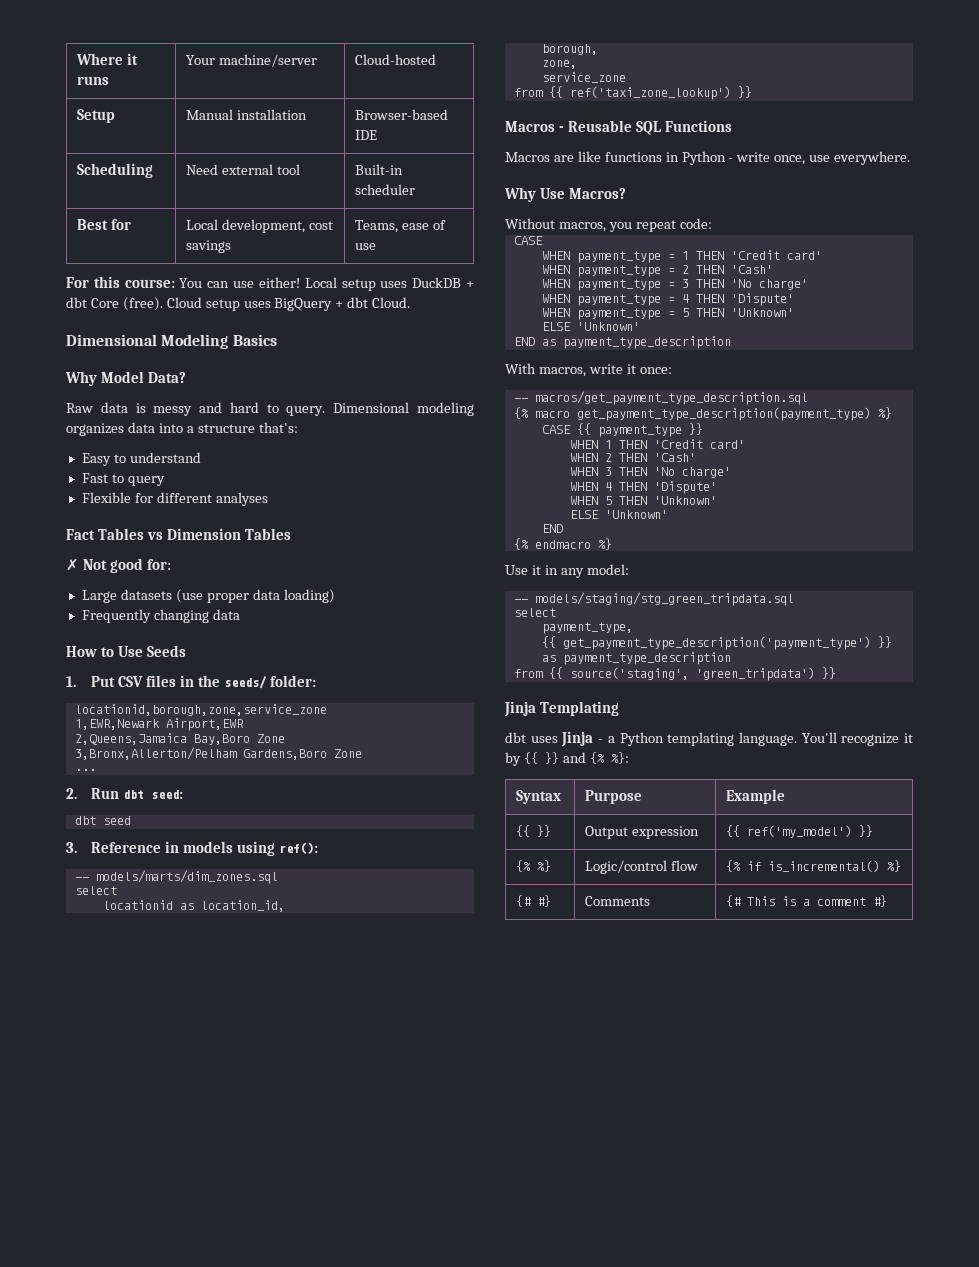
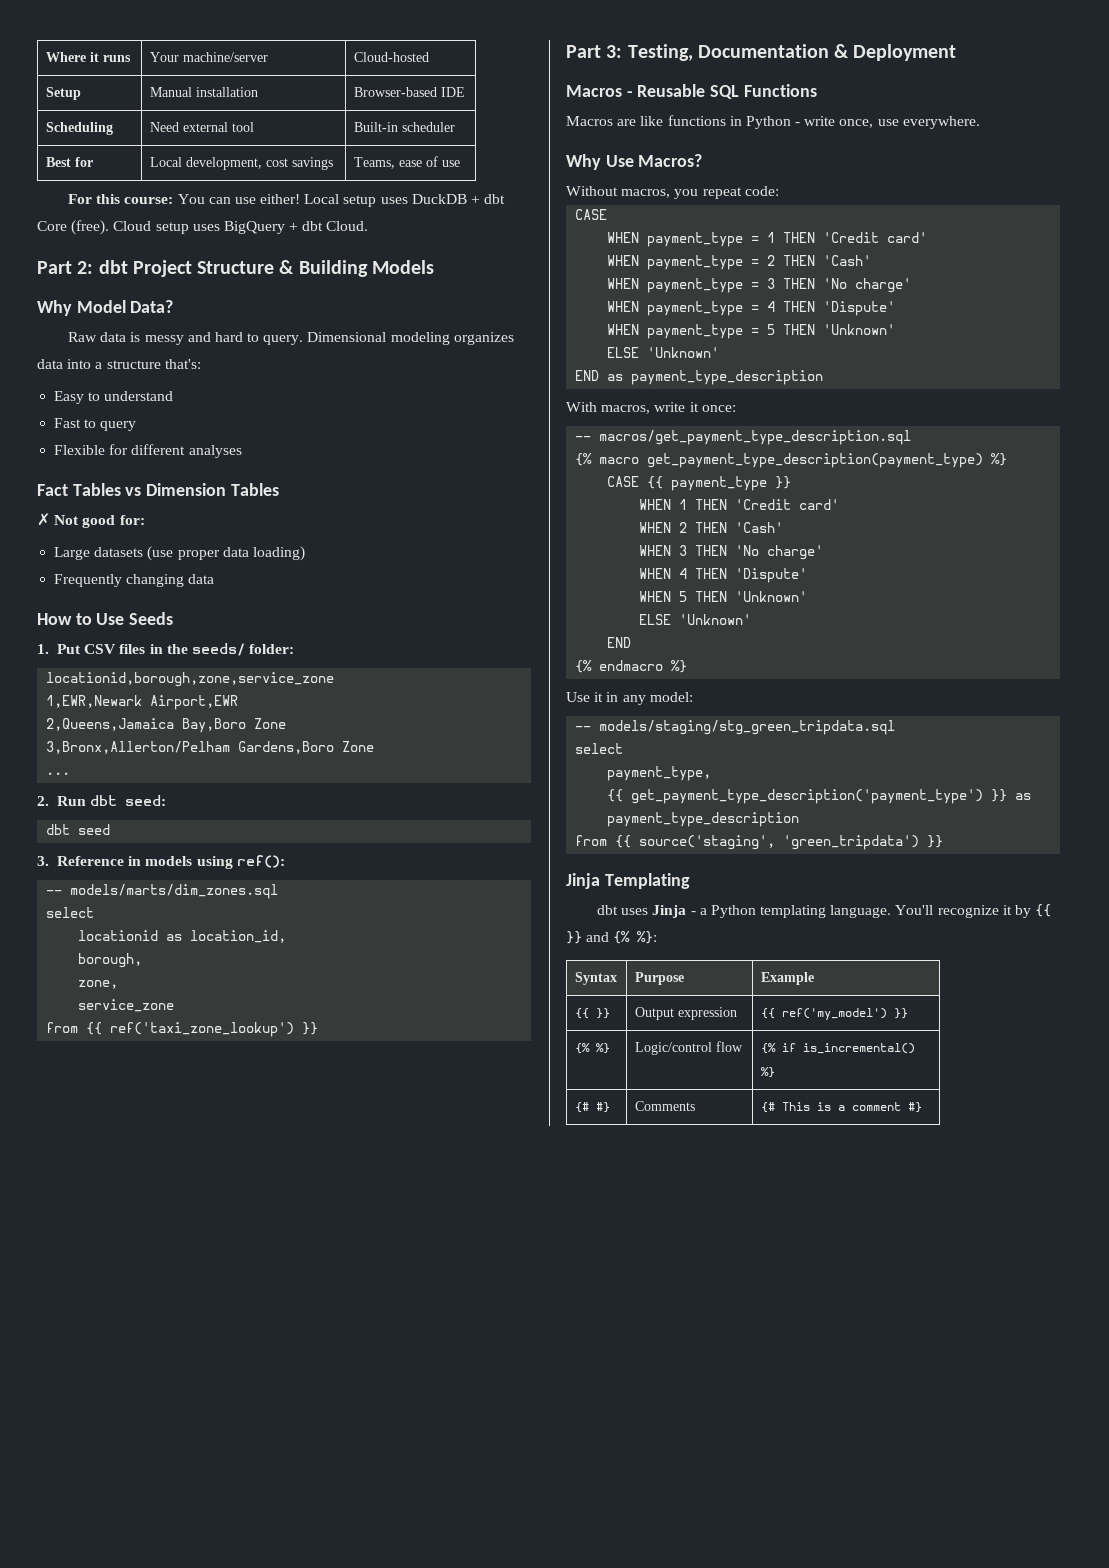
- Dimensional Modeling Basics
+ Part 2: dbt Project Structure & Building Models
+ Part 3: Testing, Documentation & Deployment

